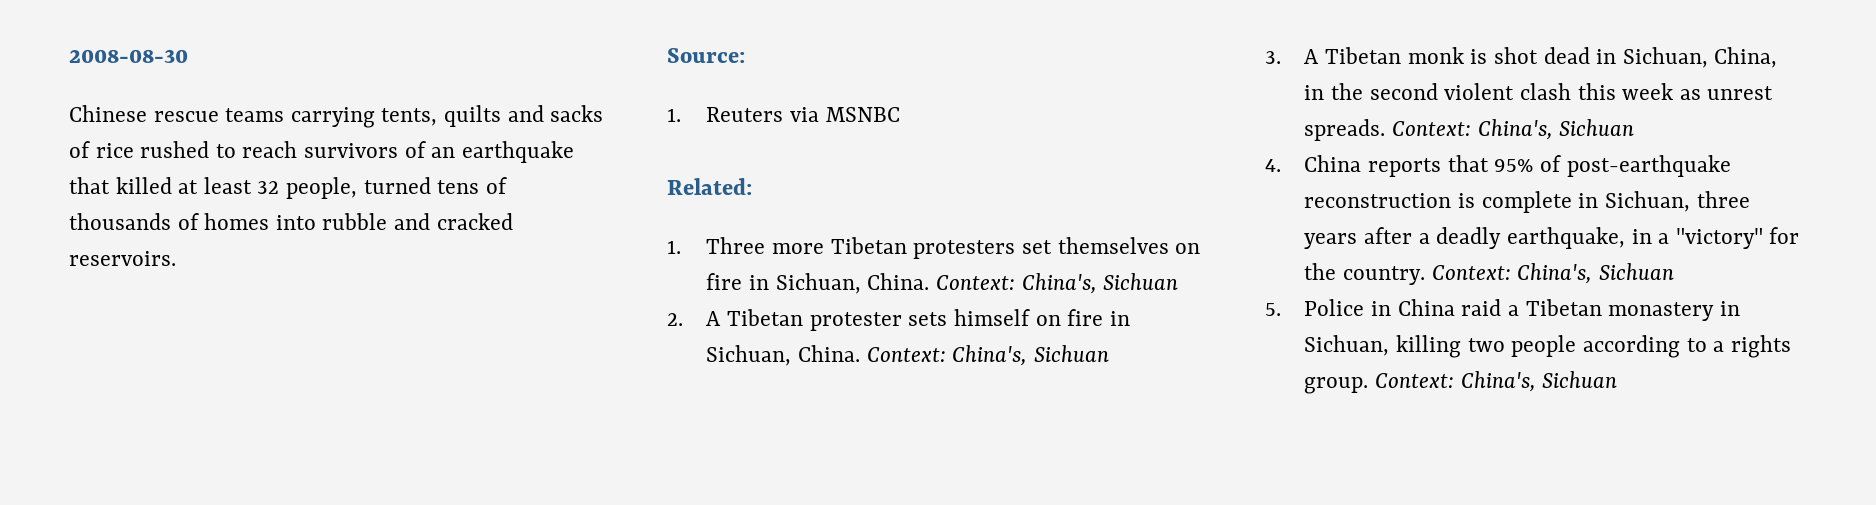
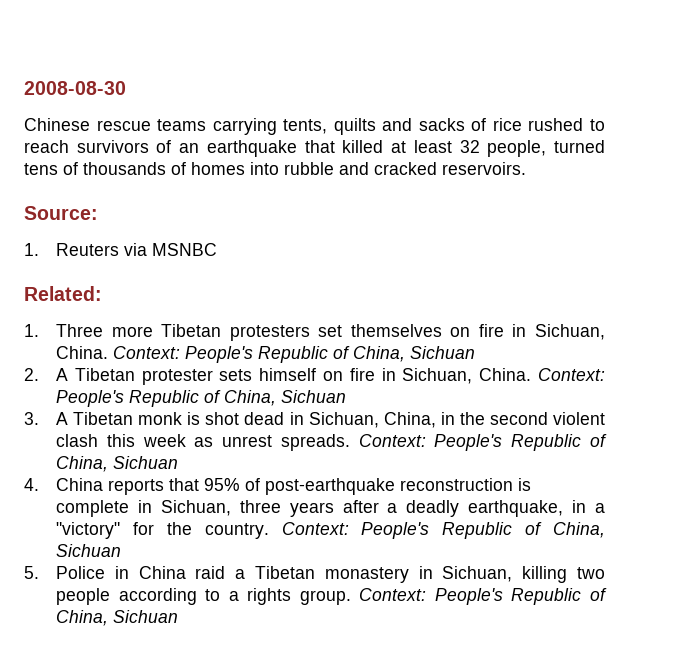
- 1. Three more Tibetan protesters set themselves on fire in Sichuan, China. Context: China's, Sichuan
+ 1. Three more Tibetan protesters set themselves on fire in Sichuan, China. Context: People's Republic of China, Sichuan
- 2. A Tibetan protester sets himself on fire in Sichuan, China. Context: China's, Sichuan
+ 2. A Tibetan protester sets himself on fire in Sichuan, China. Context: People's Republic of China, Sichuan
- 3. A Tibetan monk is shot dead in Sichuan, China, in the second violent clash this week as unrest spreads. Context: China's, Sichuan
+ 3. A Tibetan monk is shot dead in Sichuan, China, in the second violent clash this week as unrest spreads. Context: People's Republic of China, Sichuan
- 4. China reports that 95% of post-earthquake reconstruction is complete in Sichuan, three years after a deadly earthquake, in a "victory" for the country. Context: China's, Sichuan
+ 4. China reports that 95% of post-earthquake reconstruction is complete in Sichuan, three years after a deadly earthquake, in a "victory" for the country. Context: People's Republic of China, Sichuan
- 5. Police in China raid a Tibetan monastery in Sichuan, killing two people according to a rights group. Context: China's, Sichuan
+ 5. Police in China raid a Tibetan monastery in Sichuan, killing two people according to a rights group. Context: People's Republic of China, Sichuan

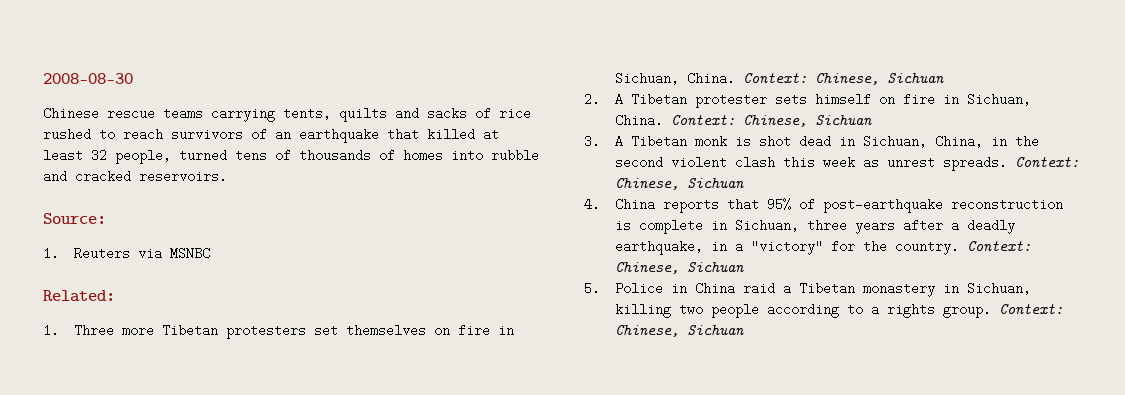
- 1. Three more Tibetan protesters set themselves on fire in Sichuan, China. Context: People's Republic of China, Sichuan
+ 1. Three more Tibetan protesters set themselves on fire in Sichuan, China. Context: Chinese, Sichuan
- 2. A Tibetan protester sets himself on fire in Sichuan, China. Context: People's Republic of China, Sichuan
+ 2. A Tibetan protester sets himself on fire in Sichuan, China. Context: Chinese, Sichuan
- 3. A Tibetan monk is shot dead in Sichuan, China, in the second violent clash this week as unrest spreads. Context: People's Republic of China, Sichuan
+ 3. A Tibetan monk is shot dead in Sichuan, China, in the second violent clash this week as unrest spreads. Context: Chinese, Sichuan
- 4. China reports that 95% of post-earthquake reconstruction is complete in Sichuan, three years after a deadly earthquake, in a "victory" for the country. Context: People's Republic of China, Sichuan
+ 4. China reports that 95% of post-earthquake reconstruction is complete in Sichuan, three years after a deadly earthquake, in a "victory" for the country. Context: Chinese, Sichuan
- 5. Police in China raid a Tibetan monastery in Sichuan, killing two people according to a rights group. Context: People's Republic of China, Sichuan
+ 5. Police in China raid a Tibetan monastery in Sichuan, killing two people according to a rights group. Context: Chinese, Sichuan

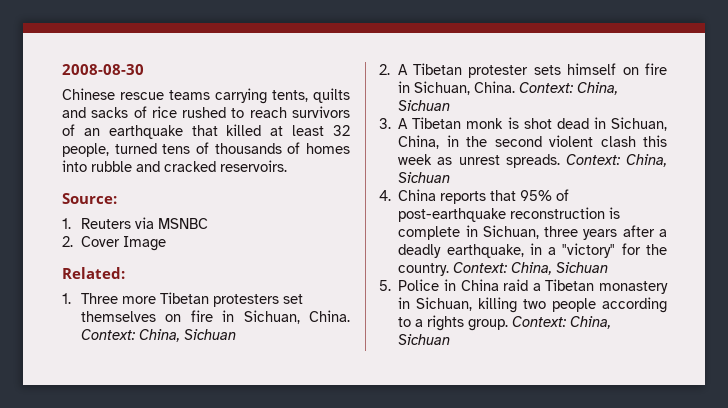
+ 2. Cover Image
- 1. Three more Tibetan protesters set themselves on fire in Sichuan, China. Context: Chinese, Sichuan
+ 1. Three more Tibetan protesters set themselves on fire in Sichuan, China. Context: China, Sichuan
- 2. A Tibetan protester sets himself on fire in Sichuan, China. Context: Chinese, Sichuan
+ 2. A Tibetan protester sets himself on fire in Sichuan, China. Context: China, Sichuan
- 3. A Tibetan monk is shot dead in Sichuan, China, in the second violent clash this week as unrest spreads. Context: Chinese, Sichuan
+ 3. A Tibetan monk is shot dead in Sichuan, China, in the second violent clash this week as unrest spreads. Context: China, Sichuan
- 4. China reports that 95% of post-earthquake reconstruction is complete in Sichuan, three years after a deadly earthquake, in a "victory" for the country. Context: Chinese, Sichuan
+ 4. China reports that 95% of post-earthquake reconstruction is complete in Sichuan, three years after a deadly earthquake, in a "victory" for the country. Context: China, Sichuan
- 5. Police in China raid a Tibetan monastery in Sichuan, killing two people according to a rights group. Context: Chinese, Sichuan
+ 5. Police in China raid a Tibetan monastery in Sichuan, killing two people according to a rights group. Context: China, Sichuan

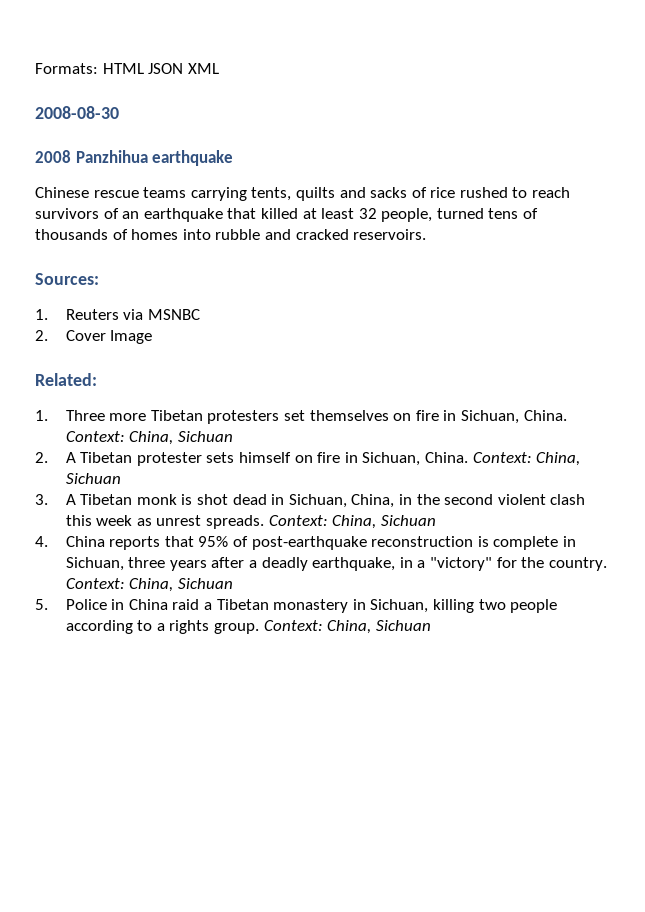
+ Formats: HTML JSON XML
  2008-08-30
+ 2008 Panzhihua earthquake
- Source:
+ Sources:

